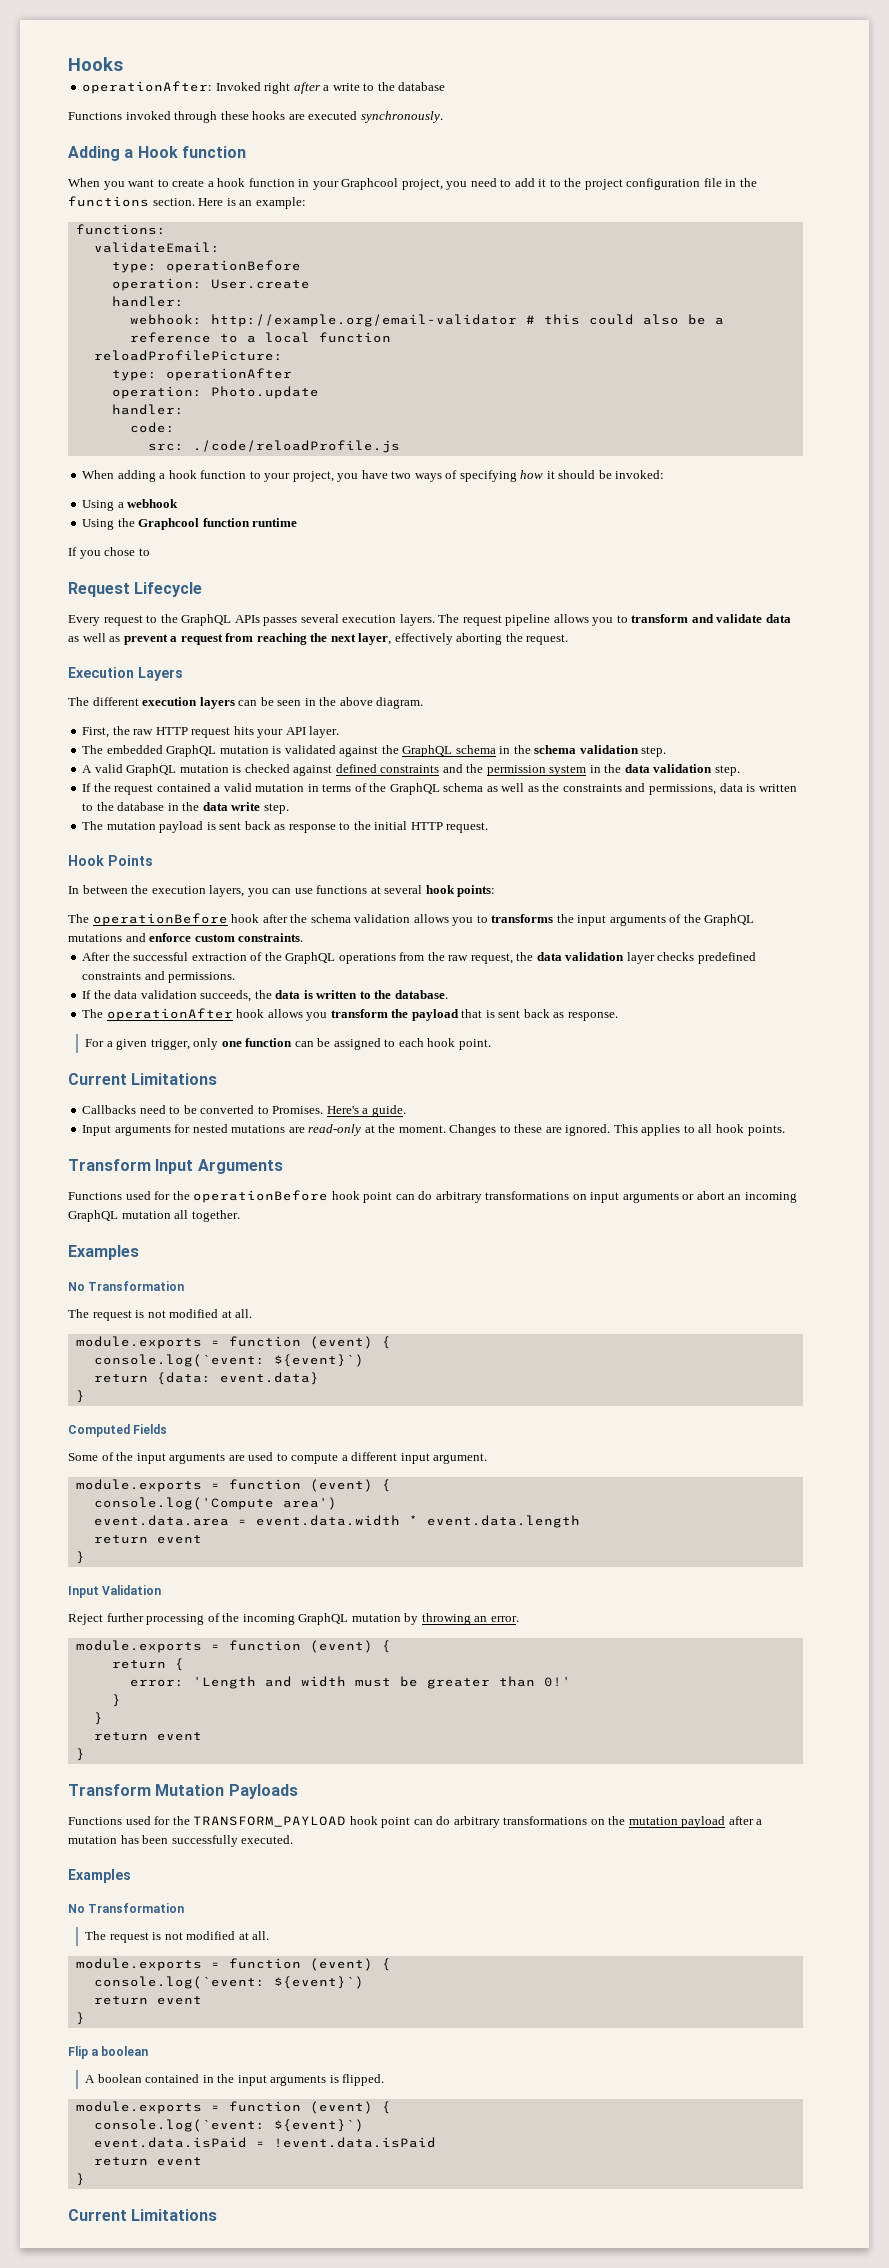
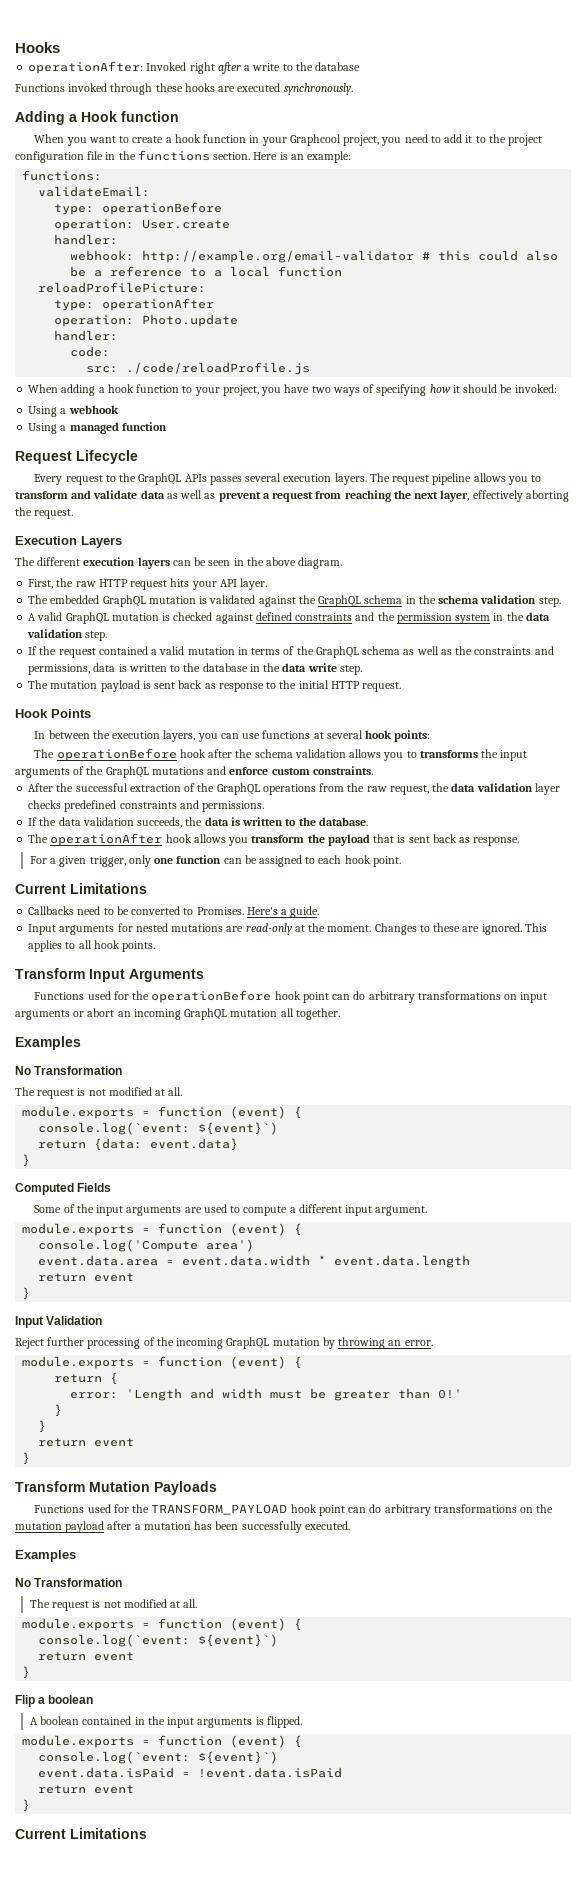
- Using the Graphcool function runtime
- If you chose to
+ Using a managed function

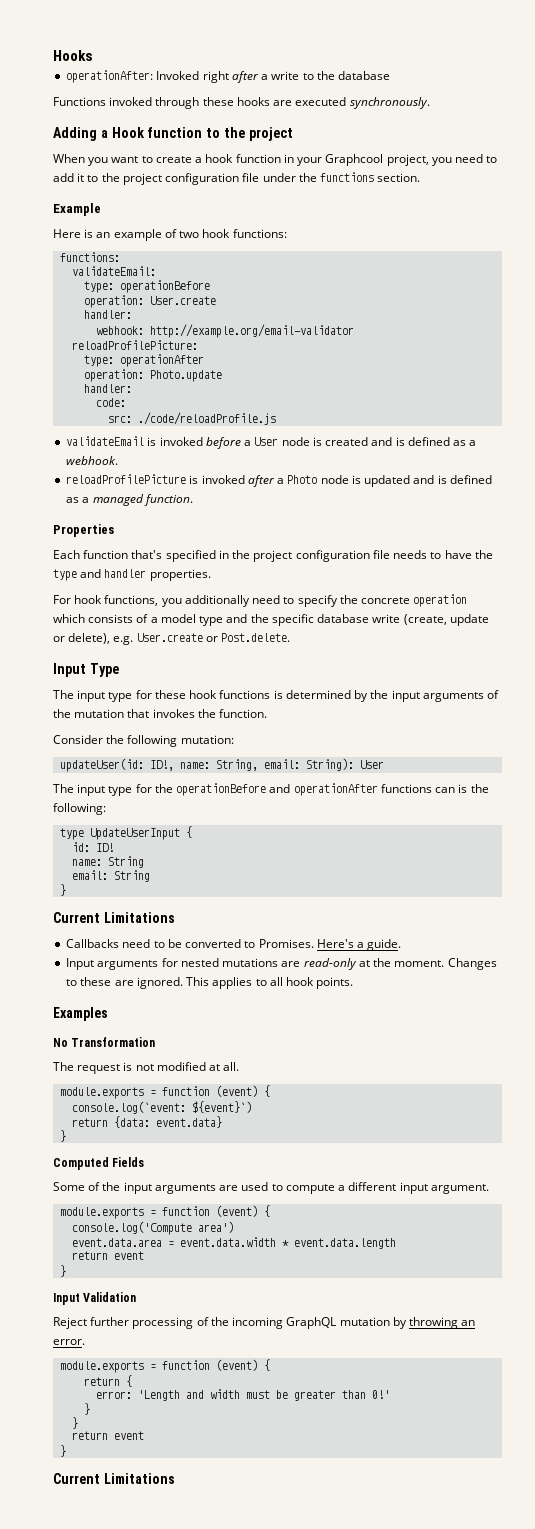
- Adding a Hook function
+ Adding a Hook function to the project
- When you want to create a hook function in your Graphcool project, you need to add it to the project configuration file in the functions section. Here is an example:
+ When you want to create a hook function in your Graphcool project, you need to add it to the project configuration file under the functions section.
+ Example
+ Here is an example of two hook functions:
- webhook: http://example.org/email-validator # this could also be a reference to a local function
+ webhook: http://example.org/email-validator
- When adding a hook function to your project, you have two ways of specifying how it should be invoked:
- Using a webhook
- Using a managed function
- Request Lifecycle
- Every request to the GraphQL APIs passes several execution layers. The request pipeline allows you to transform and validate data as well as prevent a request from reaching the next layer, effectively aborting the request.
- Execution Layers
- The different execution layers can be seen in the above diagram.
- First, the raw HTTP request hits your API layer.
- The embedded GraphQL mutation is validated against the GraphQL schema in the schema validation step.
- A valid GraphQL mutation is checked against defined constraints and the permission system in the data validation step.
- If the request contained a valid mutation in terms of the GraphQL schema as well as the constraints and permissions, data is written to the database in the data write step.
- The mutation payload is sent back as response to the initial HTTP request.
- Hook Points
- In between the execution layers, you can use functions at several hook points:
- The operationBefore hook after the schema validation allows you to transforms the input arguments of the GraphQL mutations and enforce custom constraints.
- After the successful extraction of the GraphQL operations from the raw request, the data validation layer checks predefined constraints and permissions.
- If the data validation succeeds, the data is written to the database.
- The operationAfter hook allows you transform the payload that is sent back as response.
- For a given trigger, only one function can be assigned to each hook point.
+ validateEmail is invoked before a User node is created and is defined as a webhook.
+ reloadProfilePicture is invoked after a Photo node is updated and is defined as a managed function.
+ Properties
+ Each function that's specified in the project configuration file needs to have the type and handler properties.
+ For hook functions, you additionally need to specify the concrete operation which consists of a model type and the specific database write (create, update or delete), e.g. User.create or Post.delete.
+ Input Type
+ The input type for these hook functions is determined by the input arguments of the mutation that invokes the function.
+ Consider the following mutation:
+ updateUser(id: ID!, name: String, email: String): User
+ The input type for the operationBefore and operationAfter functions can is the following:
+ type UpdateUserInput {
+ id: ID!
+ name: String
+ email: String
+ }
- Transform Input Arguments
- Functions used for the operationBefore hook point can do arbitrary transformations on input arguments or abort an incoming GraphQL mutation all together.
- Transform Mutation Payloads
- Functions used for the TRANSFORM_PAYLOAD hook point can do arbitrary transformations on the mutation payload after a mutation has been successfully executed.
- Examples
- No Transformation
- The request is not modified at all.
- module.exports = function (event) {
- console.log(`event: ${event}`)
- return event
- }
- Flip a boolean
- A boolean contained in the input arguments is flipped.
- module.exports = function (event) {
- console.log(`event: ${event}`)
- event.data.isPaid = !event.data.isPaid
- return event
- }

